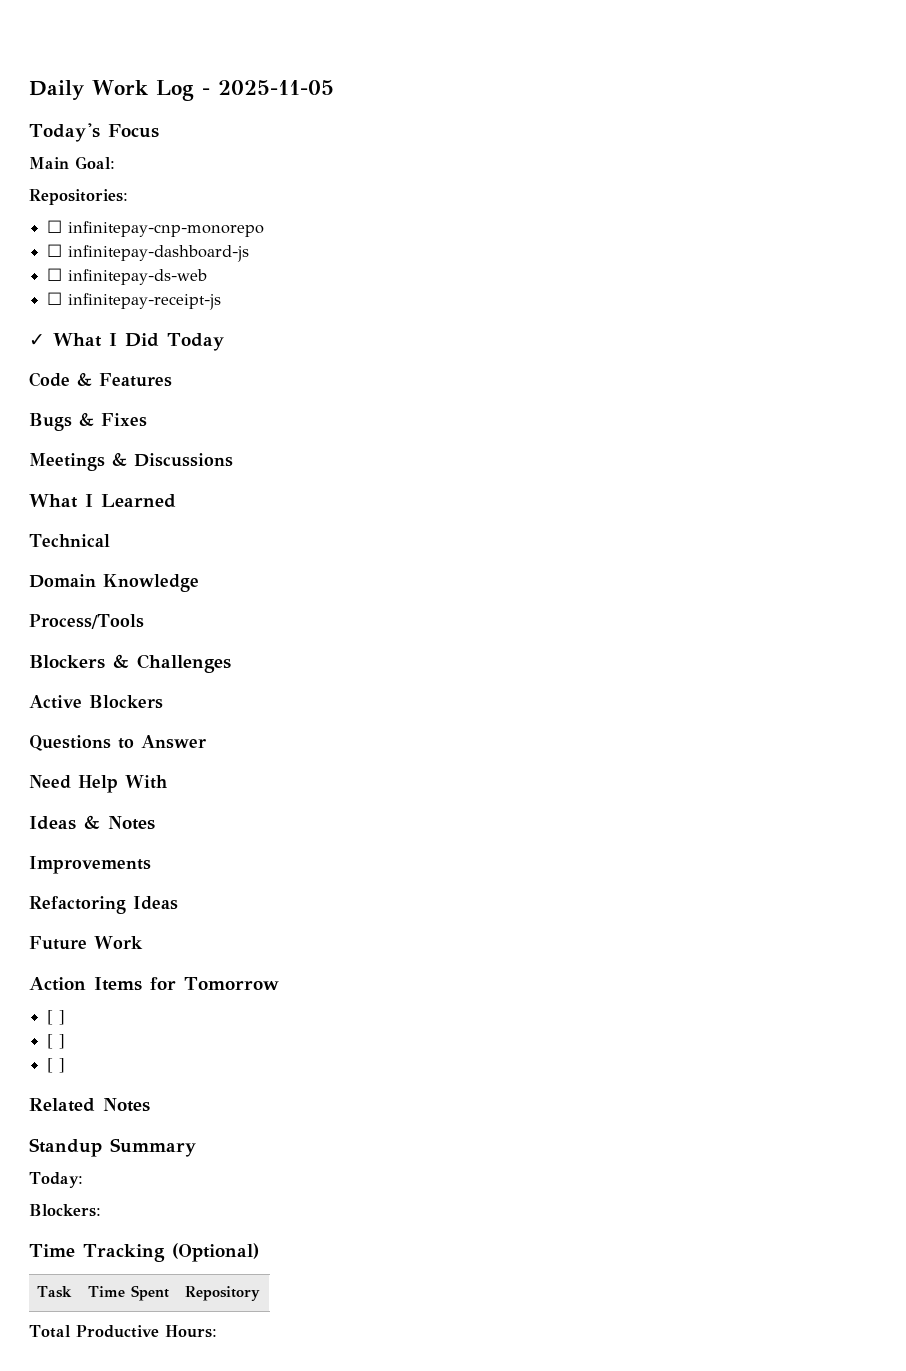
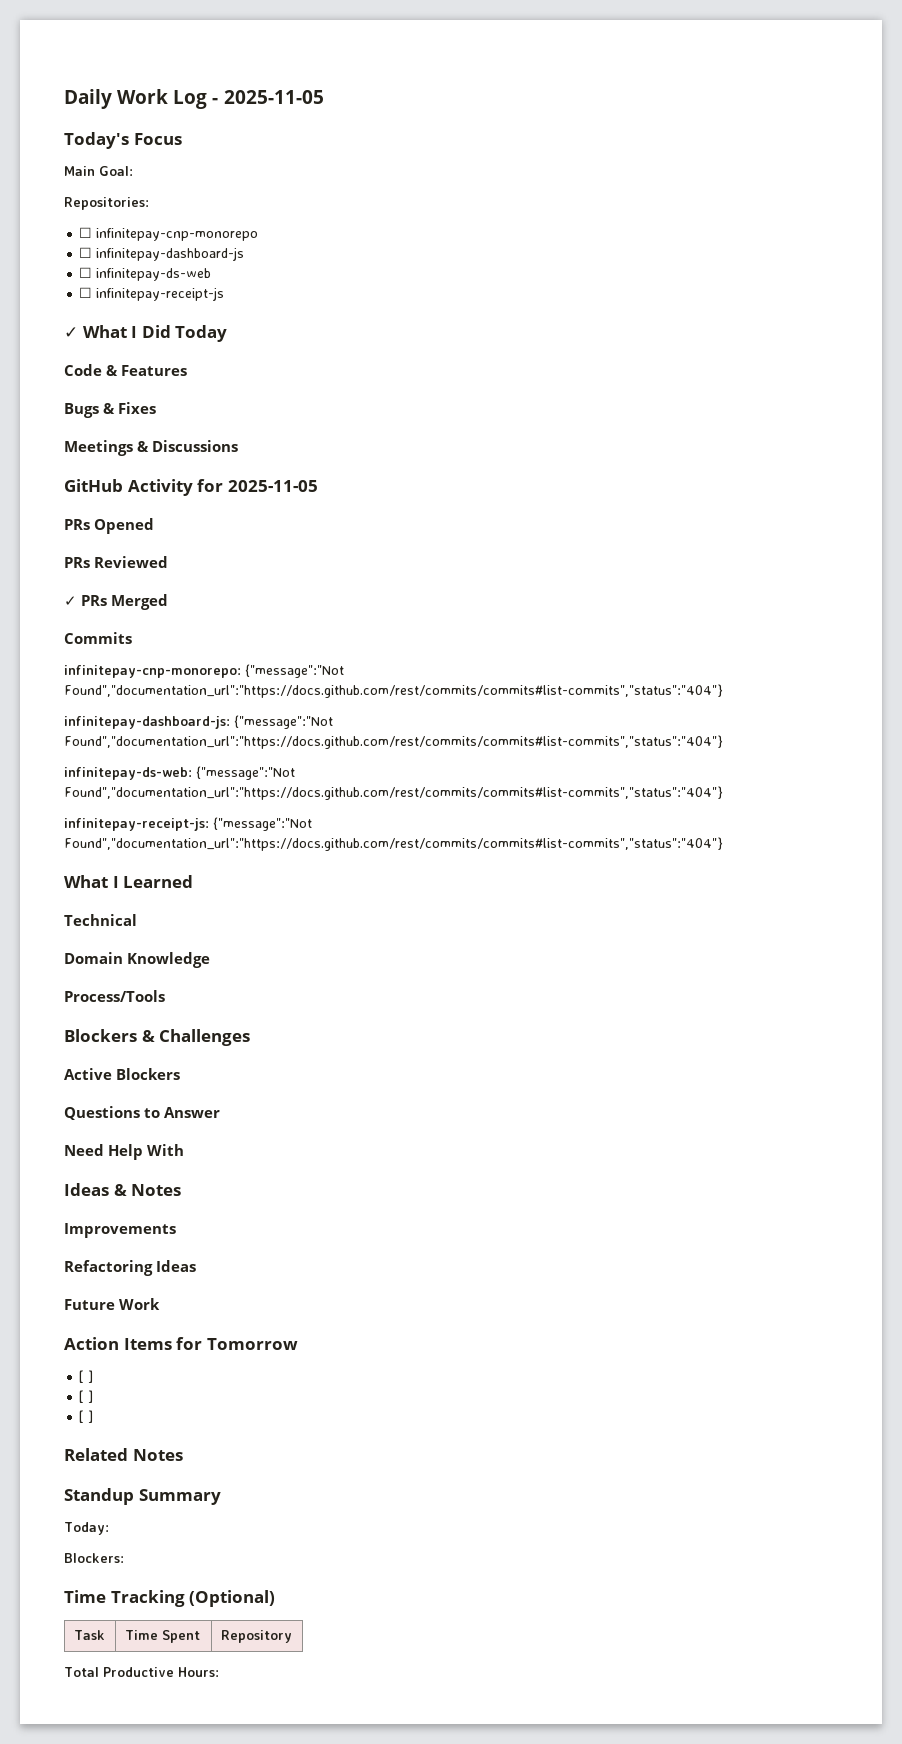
+ GitHub Activity for 2025-11-05
+ PRs Opened
+ PRs Reviewed
+ ✓ PRs Merged
+ Commits
+ infinitepay-cnp-monorepo: {"message":"Not Found","documentation_url":"https://docs.github.com/rest/commits/commits#list-commits","status":"404"}
+ infinitepay-dashboard-js: {"message":"Not Found","documentation_url":"https://docs.github.com/rest/commits/commits#list-commits","status":"404"}
+ infinitepay-ds-web: {"message":"Not Found","documentation_url":"https://docs.github.com/rest/commits/commits#list-commits","status":"404"}
+ infinitepay-receipt-js: {"message":"Not Found","documentation_url":"https://docs.github.com/rest/commits/commits#list-commits","status":"404"}

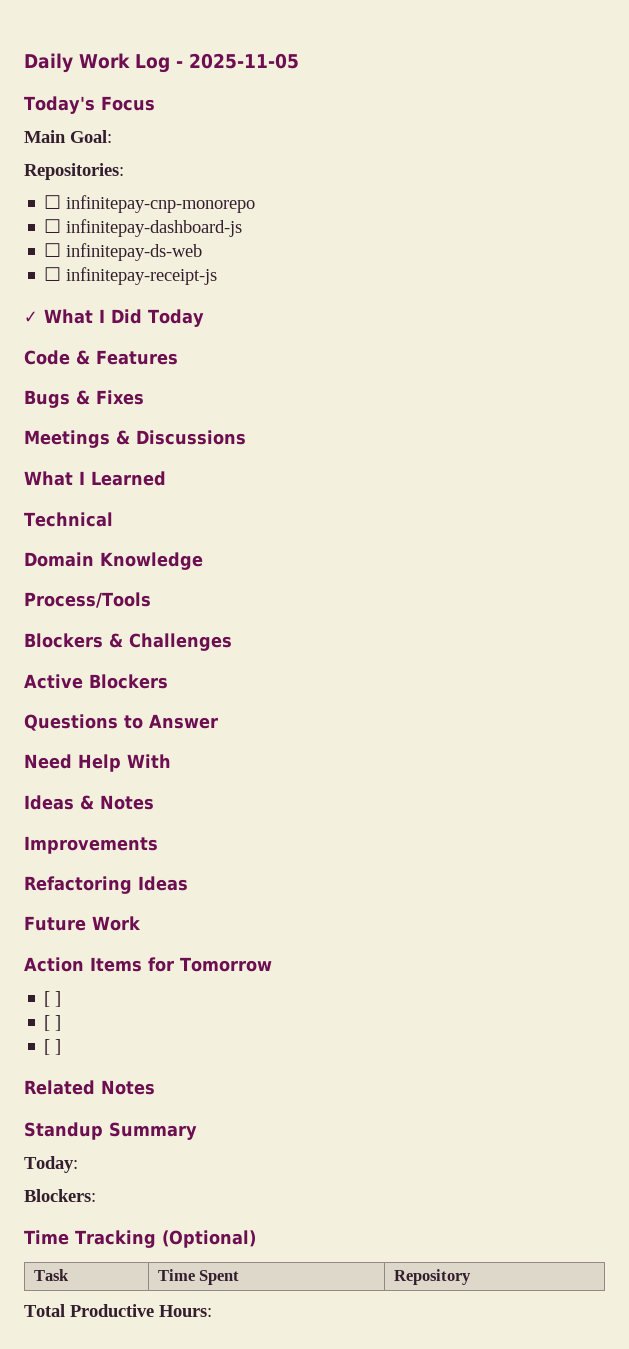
- GitHub Activity for 2025-11-05
- PRs Opened
- PRs Reviewed
- ✓ PRs Merged
- Commits
- infinitepay-cnp-monorepo: {"message":"Not Found","documentation_url":"https://docs.github.com/rest/commits/commits#list-commits","status":"404"}
- infinitepay-dashboard-js: {"message":"Not Found","documentation_url":"https://docs.github.com/rest/commits/commits#list-commits","status":"404"}
- infinitepay-ds-web: {"message":"Not Found","documentation_url":"https://docs.github.com/rest/commits/commits#list-commits","status":"404"}
- infinitepay-receipt-js: {"message":"Not Found","documentation_url":"https://docs.github.com/rest/commits/commits#list-commits","status":"404"}

